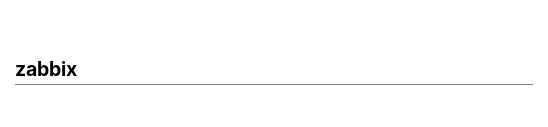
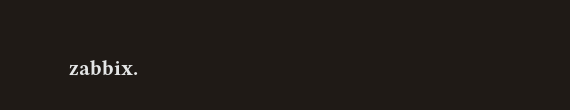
- zabbix
+ zabbix.

